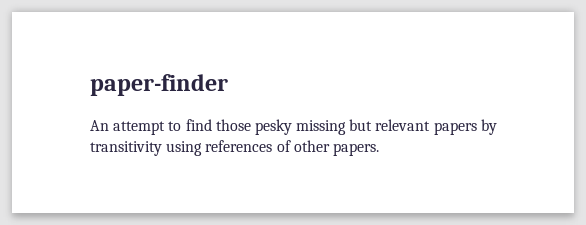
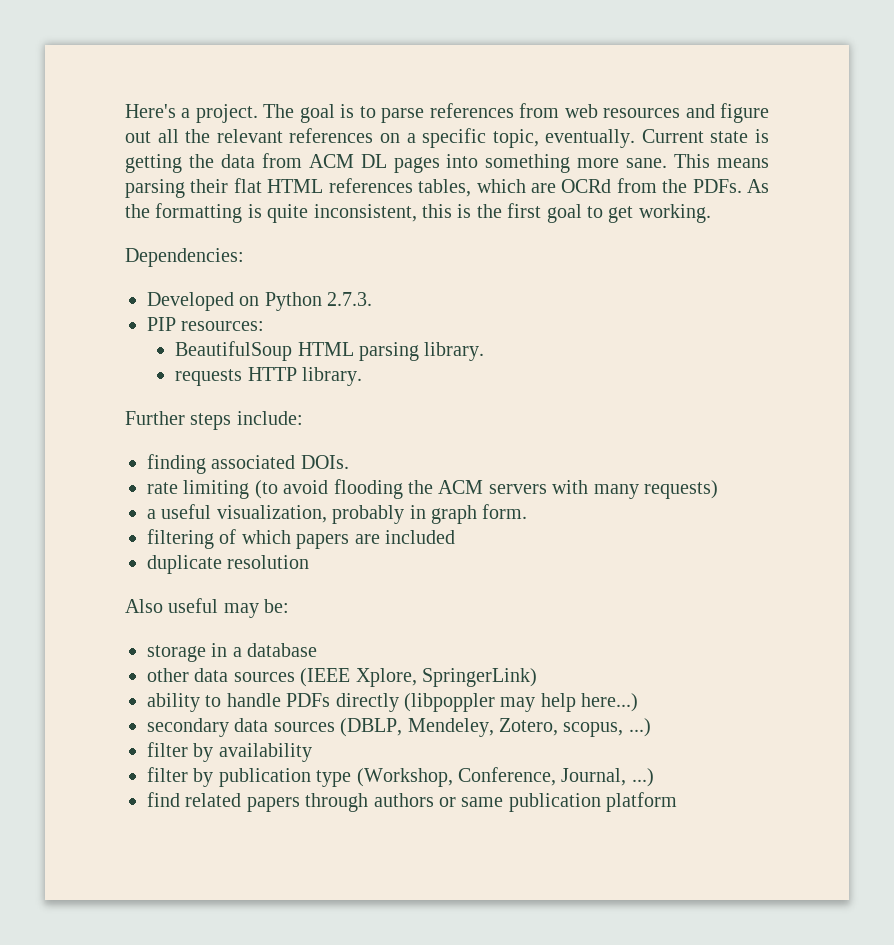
- paper-finder
- An attempt to find those pesky missing but relevant papers by transitivity using references of other papers.
+ Here's a project. The goal is to parse references from web resources and figure out all the relevant references on a specific topic, eventually. Current state is getting the data from ACM DL pages into something more sane. This means parsing their flat HTML references tables, which are OCRd from the PDFs. As the formatting is quite inconsistent, this is the first goal to get working.
+ Dependencies:
+ Developed on Python 2.7.3.
+ PIP resources:
+ BeautifulSoup HTML parsing library.
+ requests HTTP library.
+ Further steps include:
+ finding associated DOIs.
+ rate limiting (to avoid flooding the ACM servers with many requests)
+ a useful visualization, probably in graph form.
+ filtering of which papers are included
+ duplicate resolution
+ Also useful may be:
+ storage in a database
+ other data sources (IEEE Xplore, SpringerLink)
+ ability to handle PDFs directly (libpoppler may help here...)
+ secondary data sources (DBLP, Mendeley, Zotero, scopus, ...)
+ filter by availability
+ filter by publication type (Workshop, Conference, Journal, ...)
+ find related papers through authors or same publication platform

